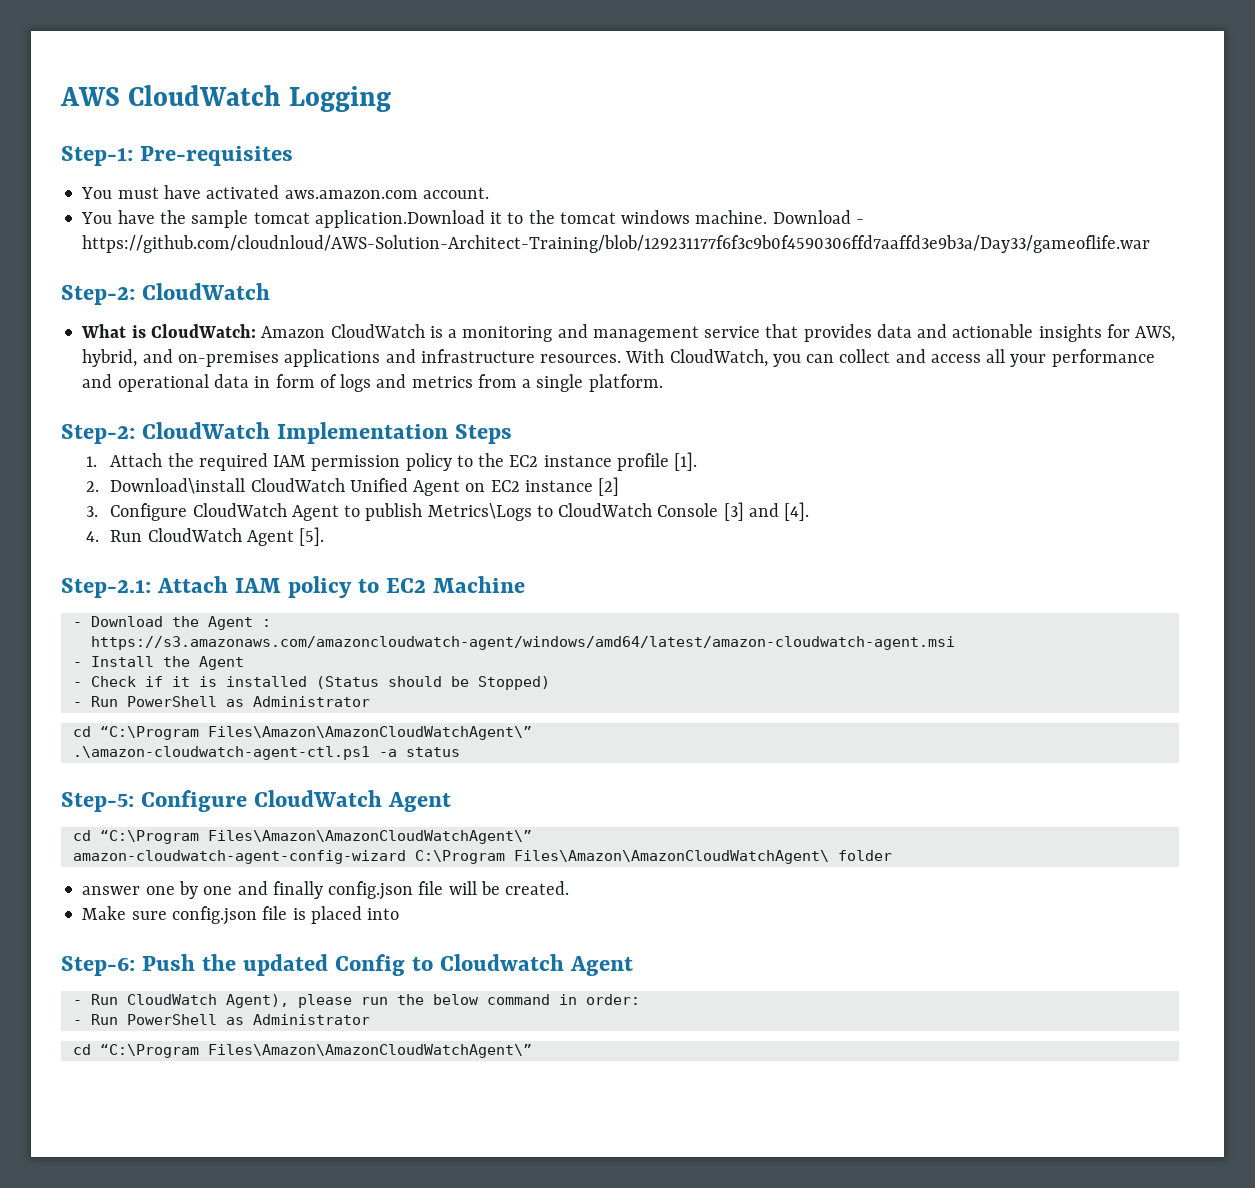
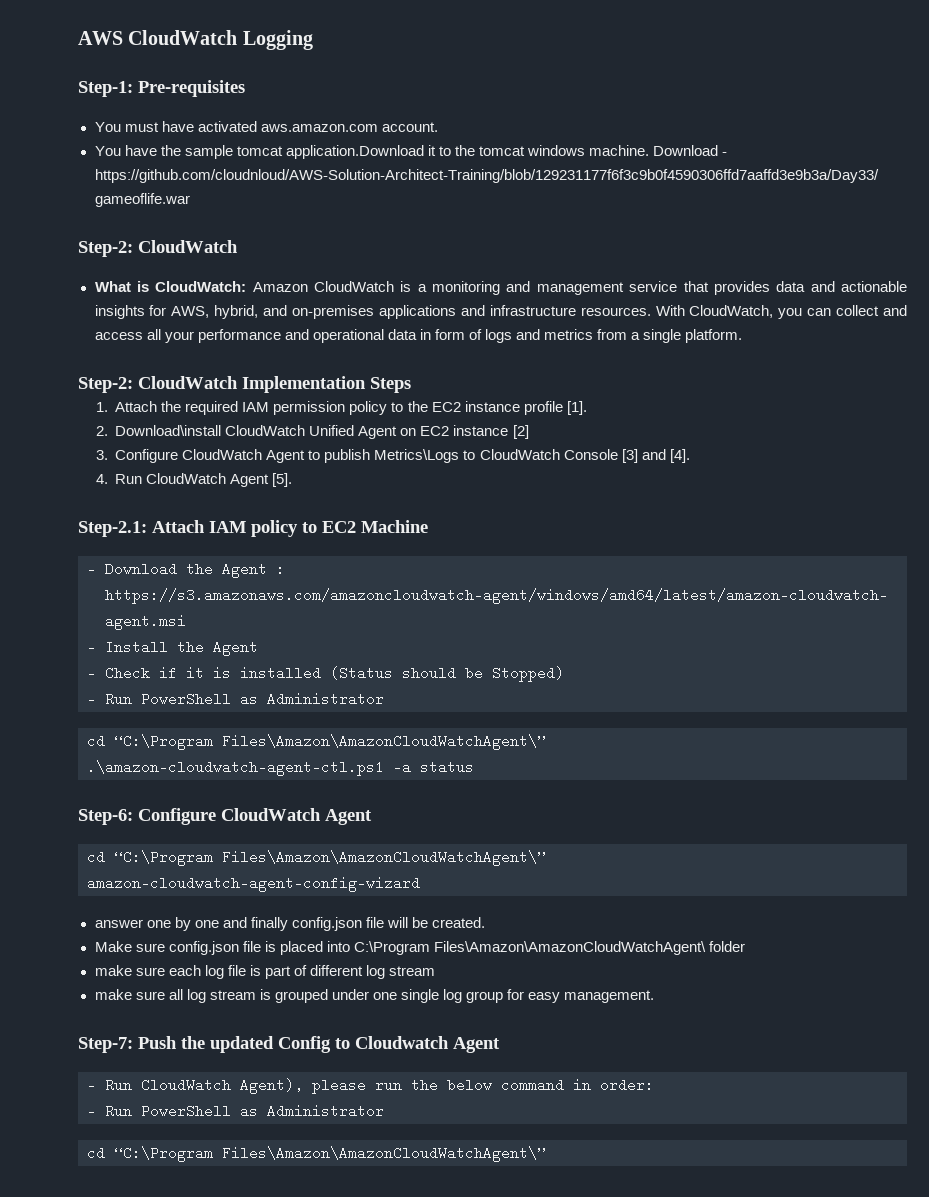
- Step-5: Configure CloudWatch Agent
+ Step-6: Configure CloudWatch Agent
- amazon-cloudwatch-agent-config-wizard C:\Program Files\Amazon\AmazonCloudWatchAgent\ folder
+ amazon-cloudwatch-agent-config-wizard
- Make sure config.json file is placed into
- Step-6: Push the updated Config to Cloudwatch Agent
+ Make sure config.json file is placed into C:\Program Files\Amazon\AmazonCloudWatchAgent\ folder
+ make sure each log file is part of different log stream
+ make sure all log stream is grouped under one single log group for easy management.
+ Step-7: Push the updated Config to Cloudwatch Agent

